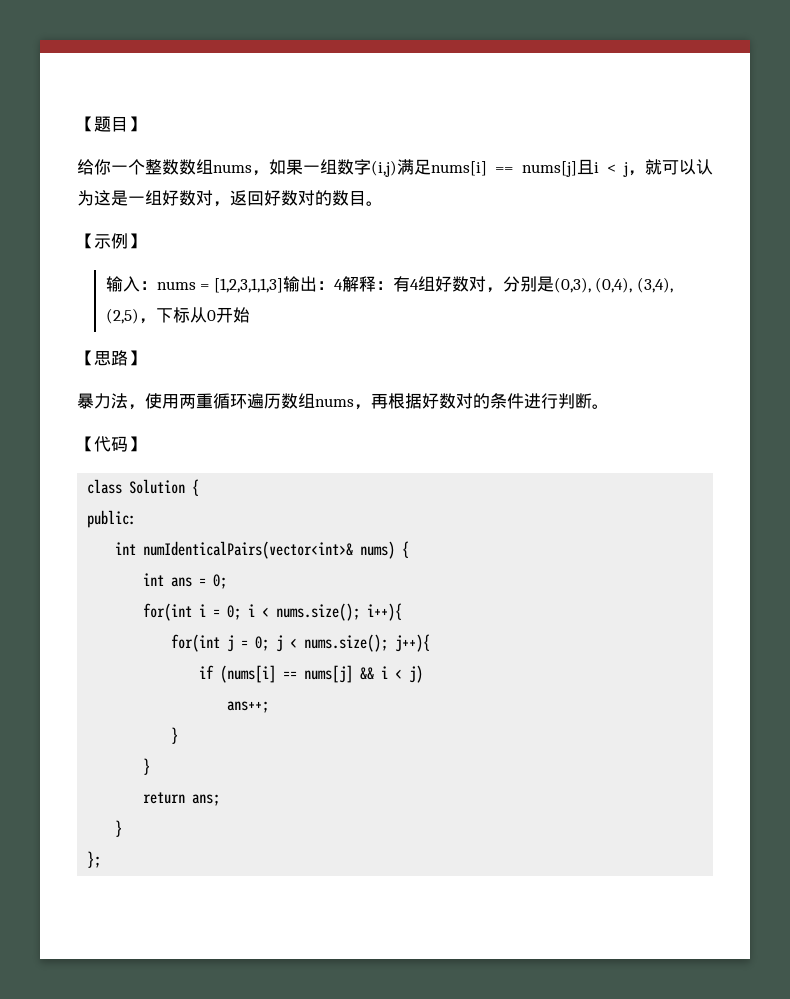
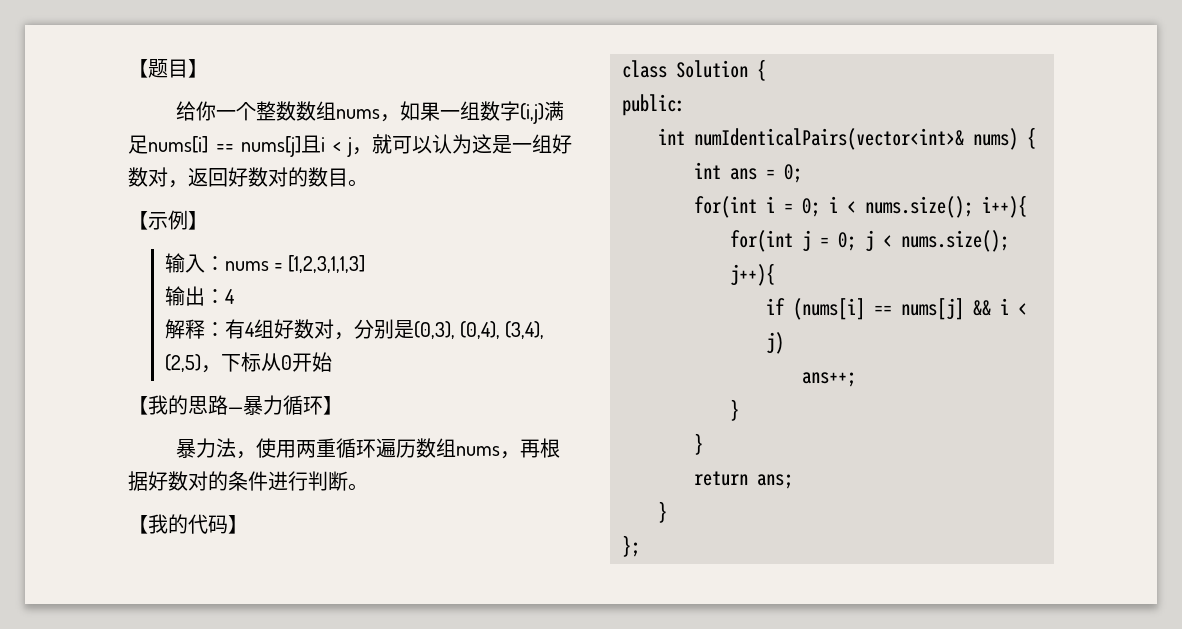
- 输入：nums = [1,2,3,1,1,3]输出：4解释：有4组好数对，分别是(0,3), (0,4), (3,4), (2,5)，下标从0开始
+ 输入：nums = [1,2,3,1,1,3]
+ 输出：4
+ 解释：有4组好数对，分别是(0,3), (0,4), (3,4), (2,5)，下标从0开始
- 【思路】
+ 【我的思路—暴力循环】
- 【代码】
+ 【我的代码】

